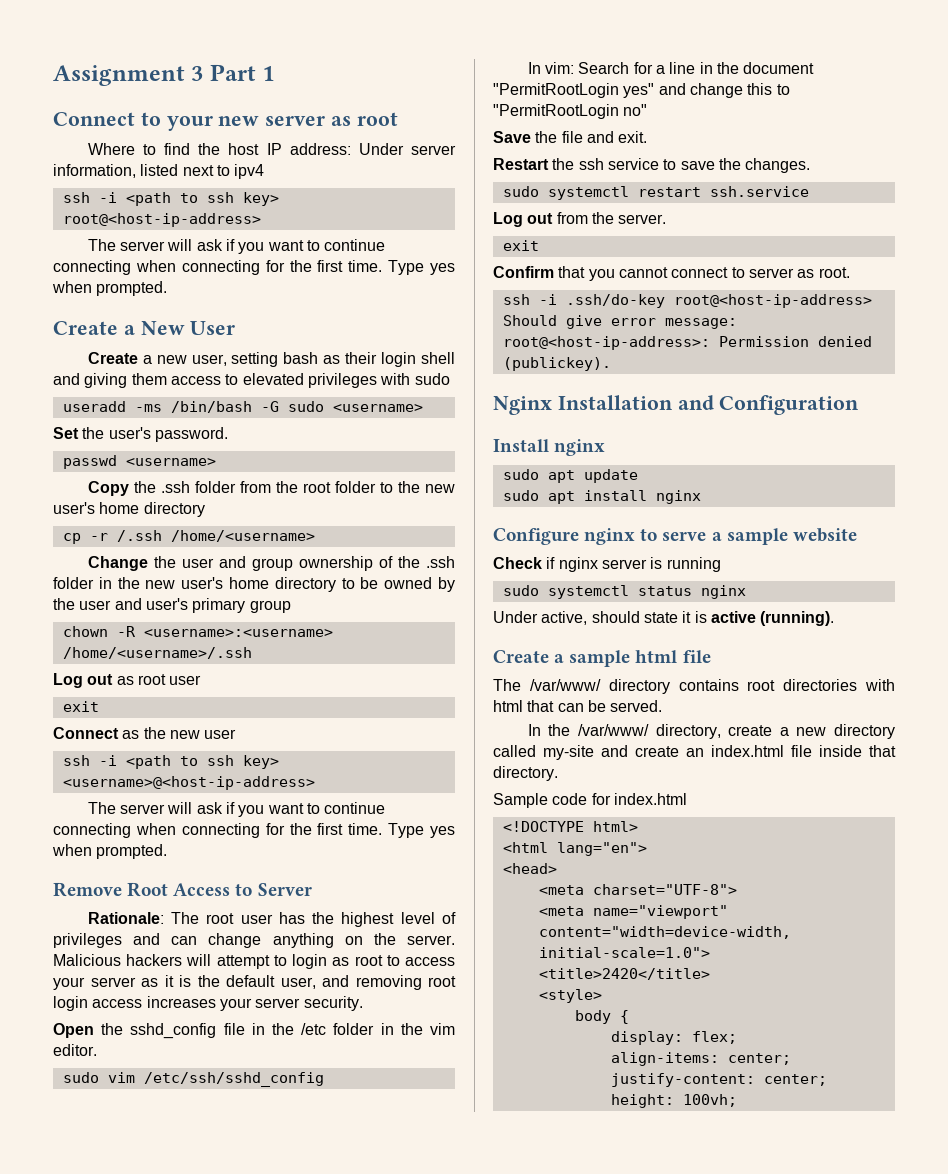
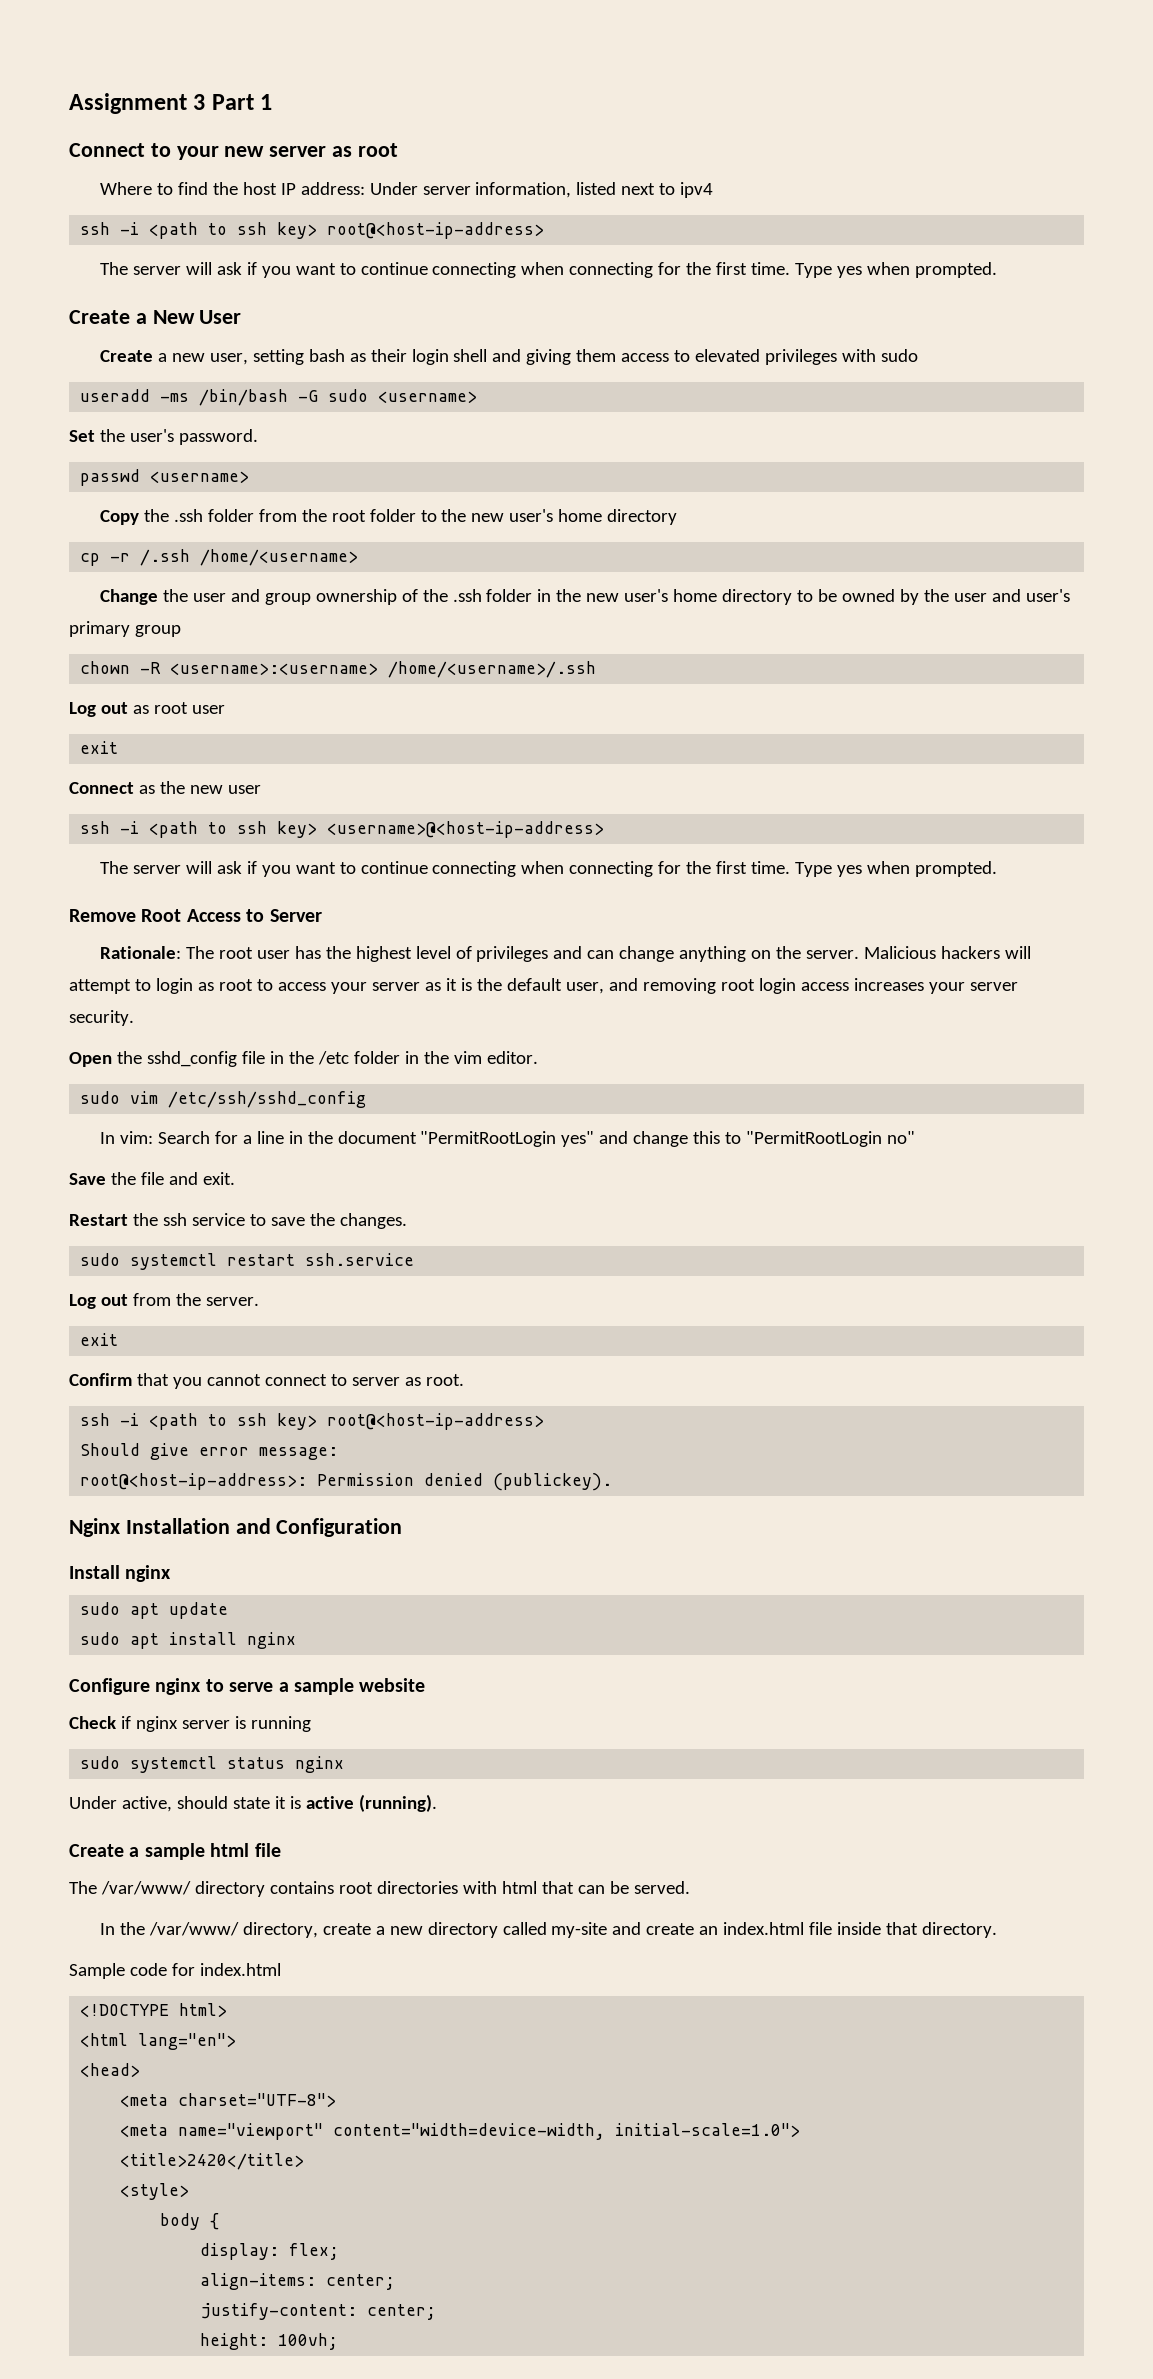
  Confirm that you cannot connect to server as root.
- ssh -i .ssh/do-key root@<host-ip-address>
+ ssh -i <path to ssh key> root@<host-ip-address>

